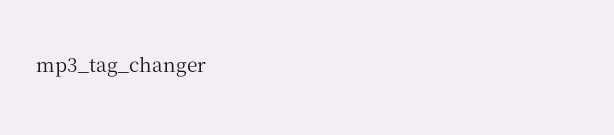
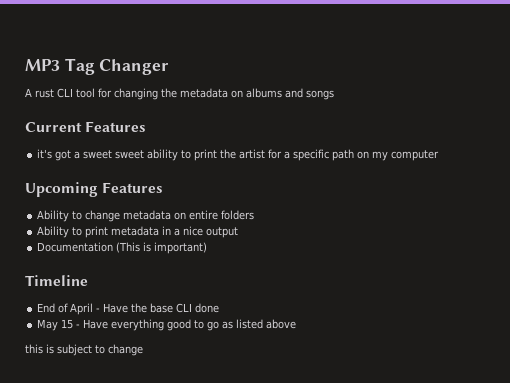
- mp3_tag_changer
+ MP3 Tag Changer
+ A rust CLI tool for changing the metadata on albums and songs
+ Current Features
+ it's got a sweet sweet ability to print the artist for a specific path on my computer
+ Upcoming Features
+ Ability to change metadata on entire folders
+ Ability to print metadata in a nice output
+ Documentation (This is important)
+ Timeline
+ End of April - Have the base CLI done
+ May 15 - Have everything good to go as listed above
+ this is subject to change

